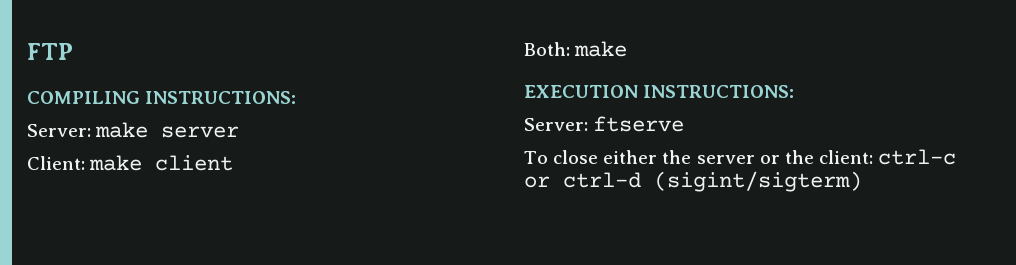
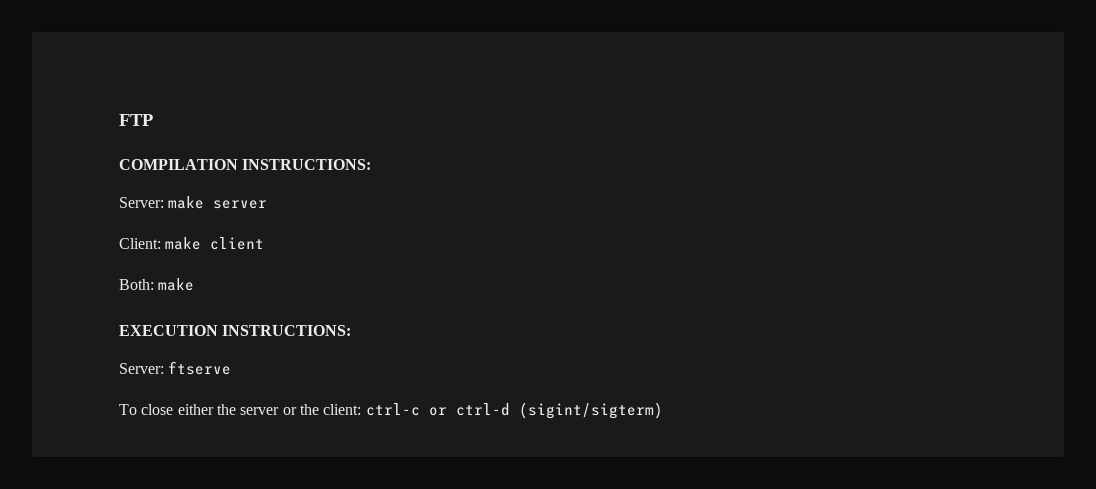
- COMPILING INSTRUCTIONS:
+ COMPILATION INSTRUCTIONS:

